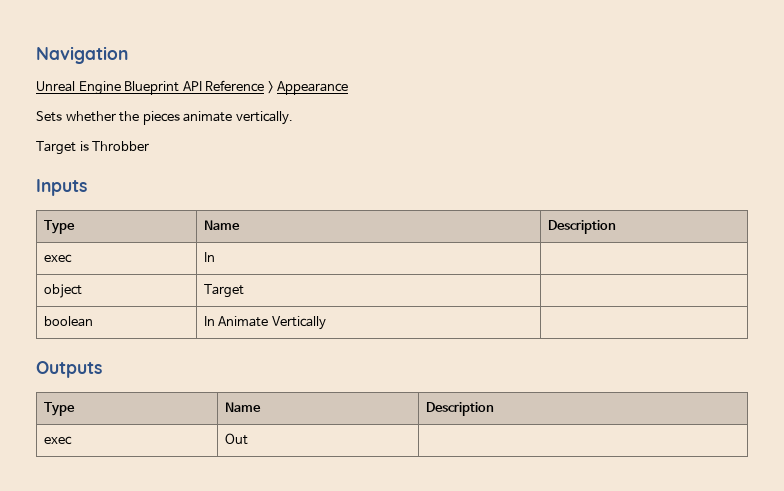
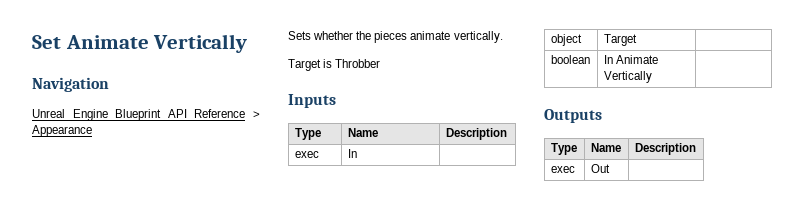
+ Set Animate Vertically

